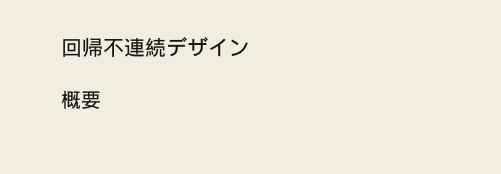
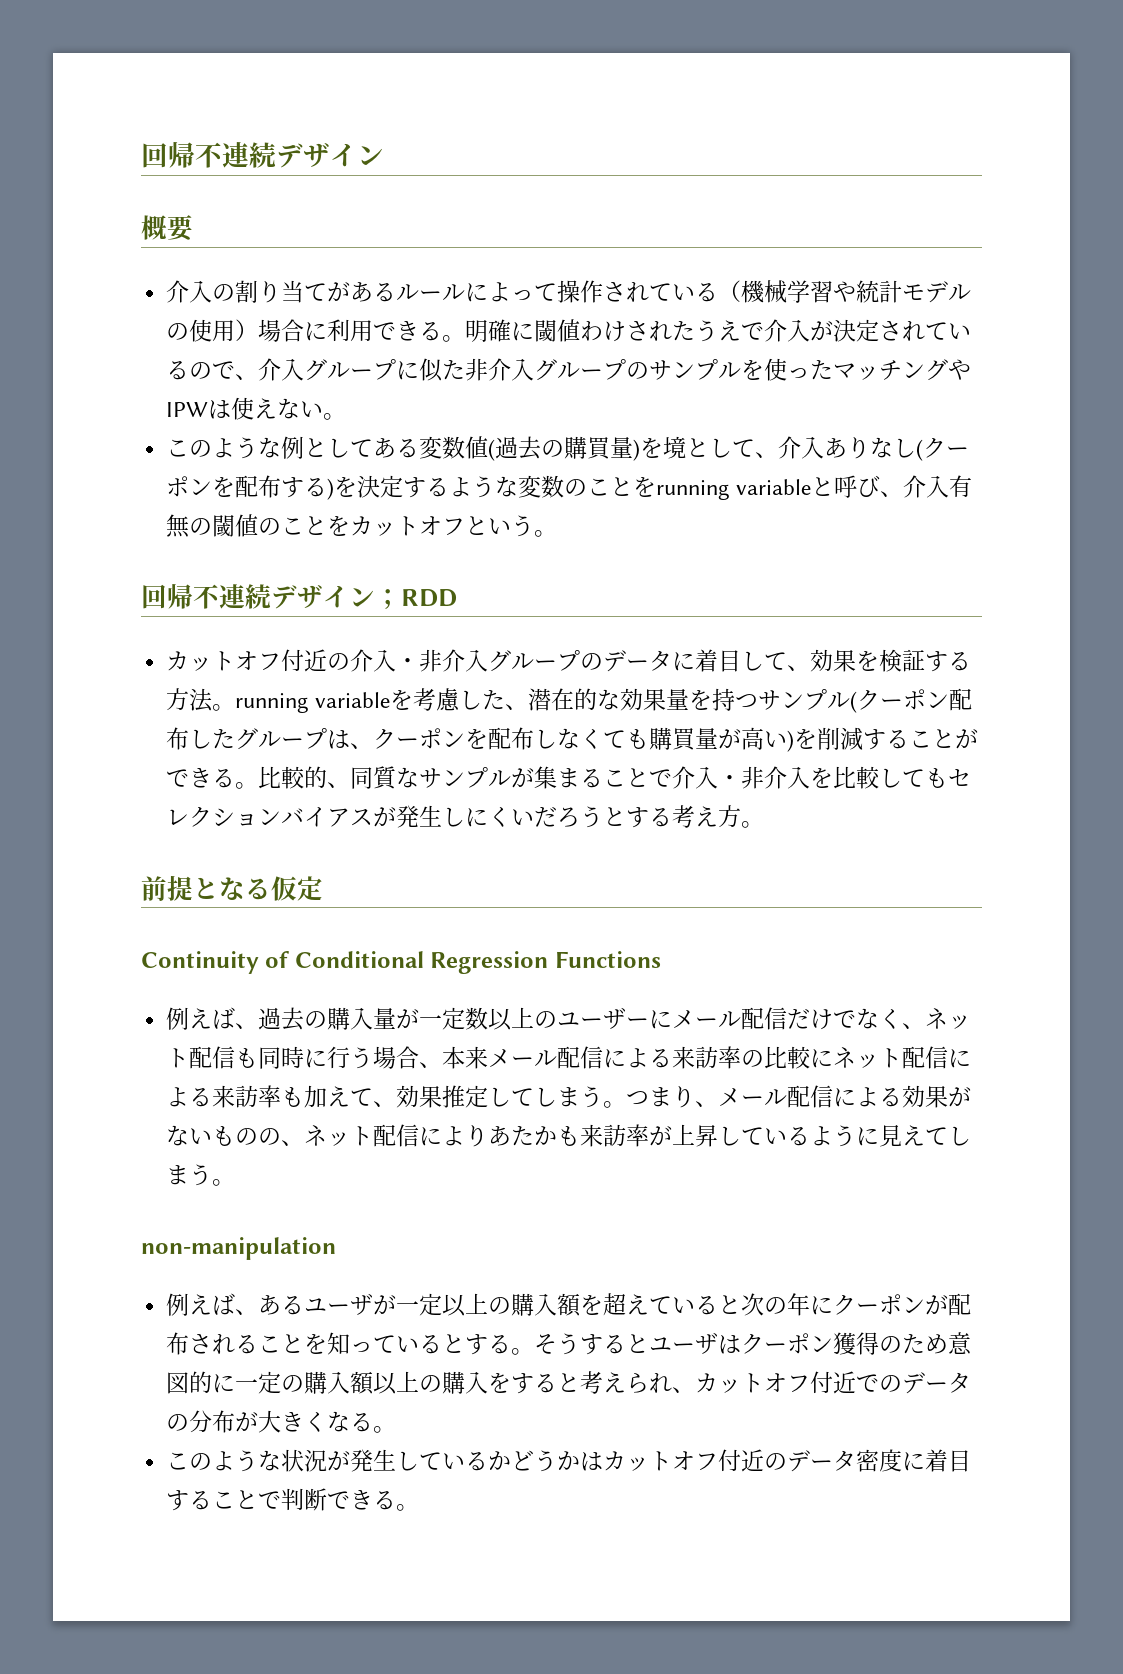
+ 介入の割り当てがあるルールによって操作されている（機械学習や統計モデルの使用）場合に利用できる。明確に閾値わけされたうえで介入が決定されているので、介入グループに似た非介入グループのサンプルを使ったマッチングやIPWは使えない。
+ このような例としてある変数値(過去の購買量)を境として、介入ありなし(クーポンを配布する)を決定するような変数のことをrunning variableと呼び、介入有無の閾値のことをカットオフという。
+ 回帰不連続デザイン；RDD
+ カットオフ付近の介入・非介入グループのデータに着目して、効果を検証する方法。running variableを考慮した、潜在的な効果量を持つサンプル(クーポン配布したグループは、クーポンを配布しなくても購買量が高い)を削減することができる。比較的、同質なサンプルが集まることで介入・非介入を比較してもセレクションバイアスが発生しにくいだろうとする考え方。
+ 前提となる仮定
+ Continuity of Conditional Regression Functions
+ 例えば、過去の購入量が一定数以上のユーザーにメール配信だけでなく、ネット配信も同時に行う場合、本来メール配信による来訪率の比較にネット配信による来訪率も加えて、効果推定してしまう。つまり、メール配信による効果がないものの、ネット配信によりあたかも来訪率が上昇しているように見えてしまう。
+ non-manipulation
+ 例えば、あるユーザが一定以上の購入額を超えていると次の年にクーポンが配布されることを知っているとする。そうするとユーザはクーポン獲得のため意図的に一定の購入額以上の購入をすると考えられ、カットオフ付近でのデータの分布が大きくなる。
+ このような状況が発生しているかどうかはカットオフ付近のデータ密度に着目することで判断できる。

